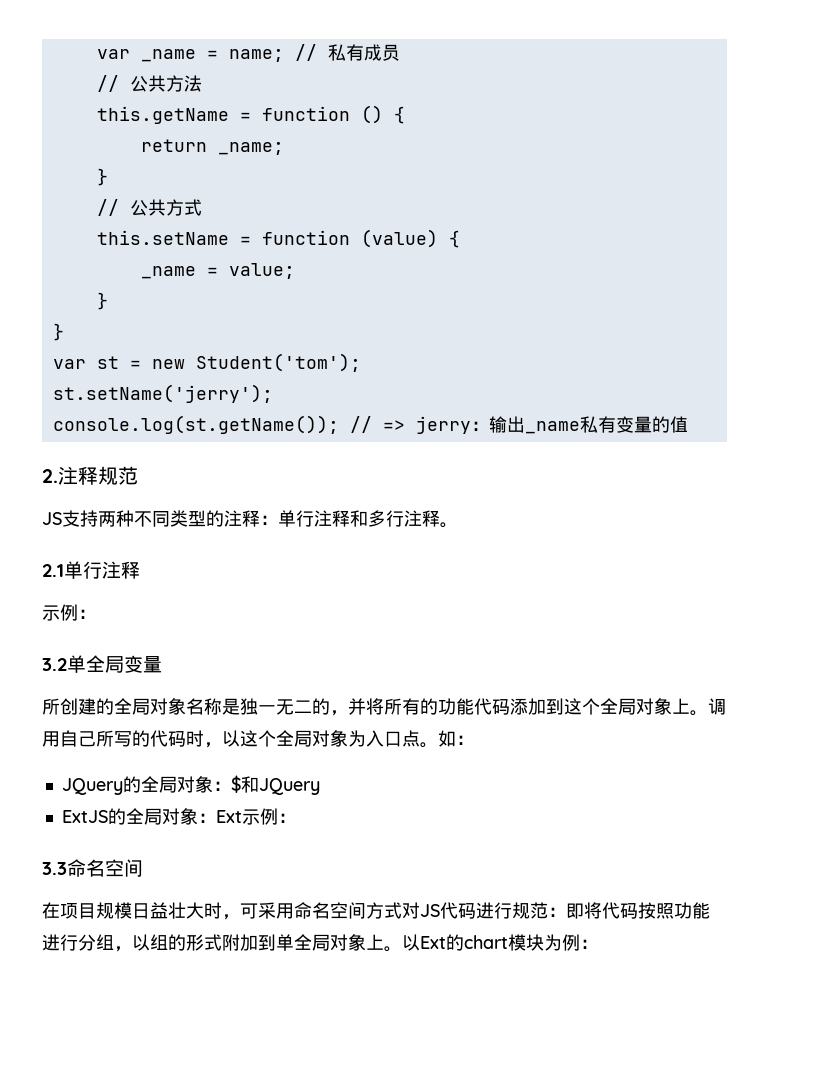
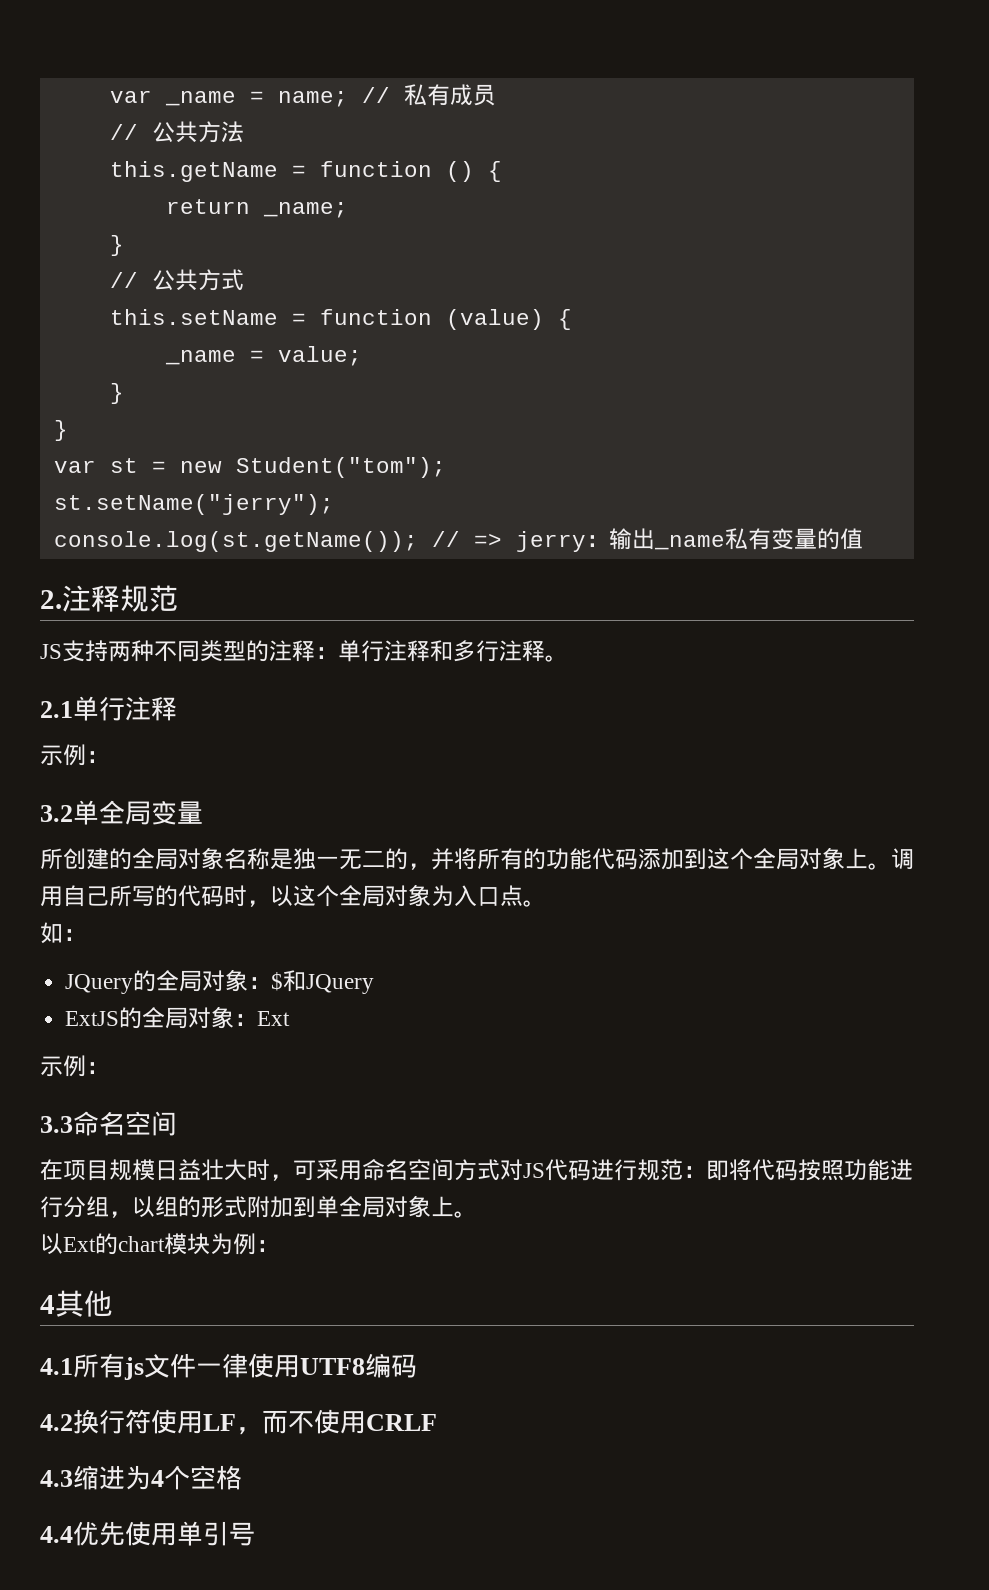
- var st = new Student('tom');
- st.setName('jerry');
+ var st = new Student("tom");
+ st.setName("jerry");
- 调用自己所写的代码时，以这个全局对象为入口点。如：
+ 调用自己所写的代码时，以这个全局对象为入口点。
+ 如：
- ExtJS的全局对象：Ext示例：
+ ExtJS的全局对象：Ext
+ 示例：
- 在项目规模日益壮大时，可采用命名空间方式对JS代码进行规范：即将代码按照功能进行分组，以组的形式附加到单全局对象上。以Ext的chart模块为例：
+ 在项目规模日益壮大时，可采用命名空间方式对JS代码进行规范：即将代码按照功能进行分组，以组的形式附加到单全局对象上。
+ 以Ext的chart模块为例：
+ 4其他
+ 4.1所有js文件一律使用UTF8编码
+ 4.2换行符使用LF，而不使用CRLF
+ 4.3缩进为4个空格
+ 4.4优先使用单引号

